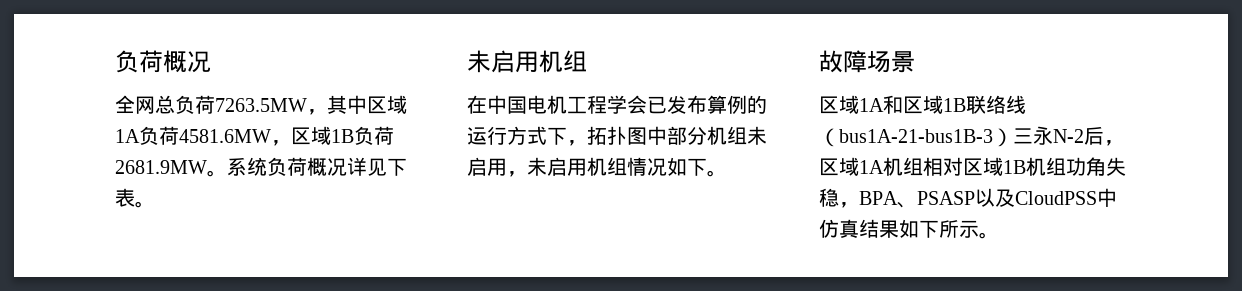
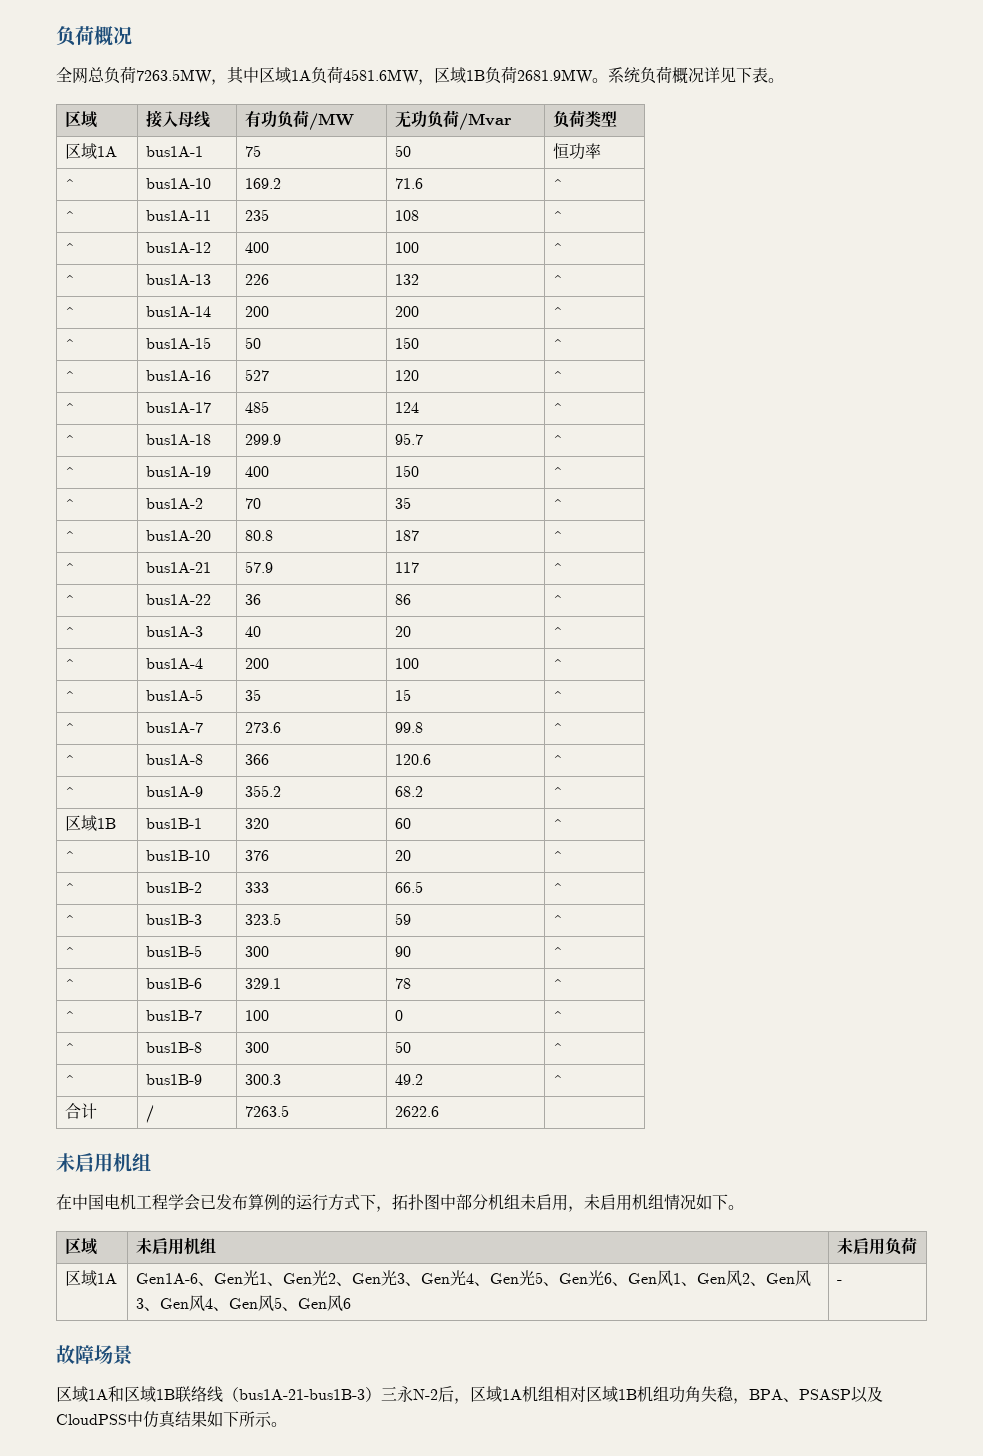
+ 区域 | 接入母线 | 有功负荷/MW | 无功负荷/Mvar | 负荷类型
+ 区域1A | bus1A-1 | 75 | 50 | 恒功率
+ ^ | bus1A-10 | 169.2 | 71.6 | ^
+ ^ | bus1A-11 | 235 | 108 | ^
+ ^ | bus1A-12 | 400 | 100 | ^
+ ^ | bus1A-13 | 226 | 132 | ^
+ ^ | bus1A-14 | 200 | 200 | ^
+ ^ | bus1A-15 | 50 | 150 | ^
+ ^ | bus1A-16 | 527 | 120 | ^
+ ^ | bus1A-17 | 485 | 124 | ^
+ ^ | bus1A-18 | 299.9 | 95.7 | ^
+ ^ | bus1A-19 | 400 | 150 | ^
+ ^ | bus1A-2 | 70 | 35 | ^
+ ^ | bus1A-20 | 80.8 | 187 | ^
+ ^ | bus1A-21 | 57.9 | 117 | ^
+ ^ | bus1A-22 | 36 | 86 | ^
+ ^ | bus1A-3 | 40 | 20 | ^
+ ^ | bus1A-4 | 200 | 100 | ^
+ ^ | bus1A-5 | 35 | 15 | ^
+ ^ | bus1A-7 | 273.6 | 99.8 | ^
+ ^ | bus1A-8 | 366 | 120.6 | ^
+ ^ | bus1A-9 | 355.2 | 68.2 | ^
+ 区域1B | bus1B-1 | 320 | 60 | ^
+ ^ | bus1B-10 | 376 | 20 | ^
+ ^ | bus1B-2 | 333 | 66.5 | ^
+ ^ | bus1B-3 | 323.5 | 59 | ^
+ ^ | bus1B-5 | 300 | 90 | ^
+ ^ | bus1B-6 | 329.1 | 78 | ^
+ ^ | bus1B-7 | 100 | 0 | ^
+ ^ | bus1B-8 | 300 | 50 | ^
+ ^ | bus1B-9 | 300.3 | 49.2 | ^
+ 合计 | / | 7263.5 | 2622.6 |
+ 区域 | 未启用机组 | 未启用负荷
+ 区域1A | Gen1A-6、Gen光1、Gen光2、Gen光3、Gen光4、Gen光5、Gen光6、Gen风1、Gen风2、Gen风3、Gen风4、Gen风5、Gen风6 | -

